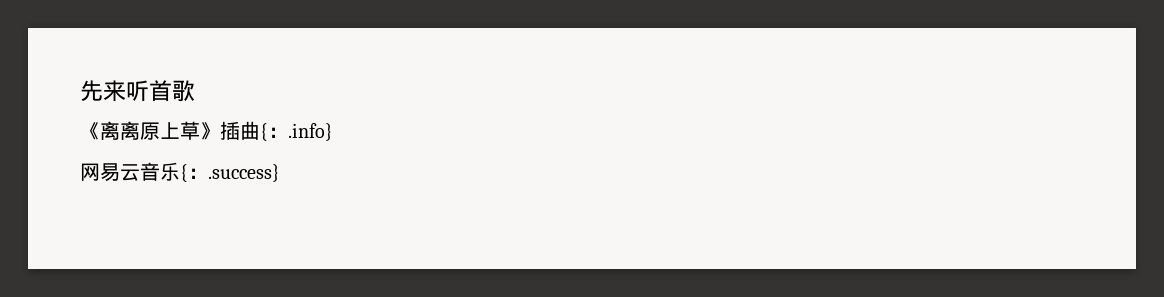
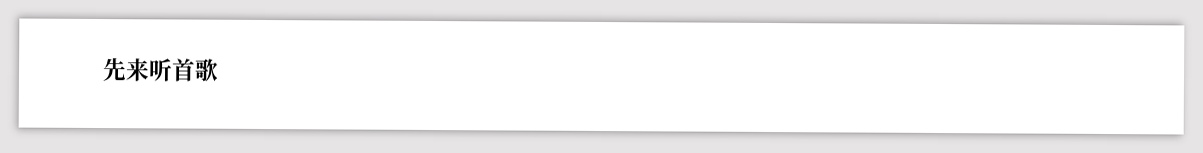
- 《离离原上草》插曲{：.info}
- 网易云音乐{：.success}

